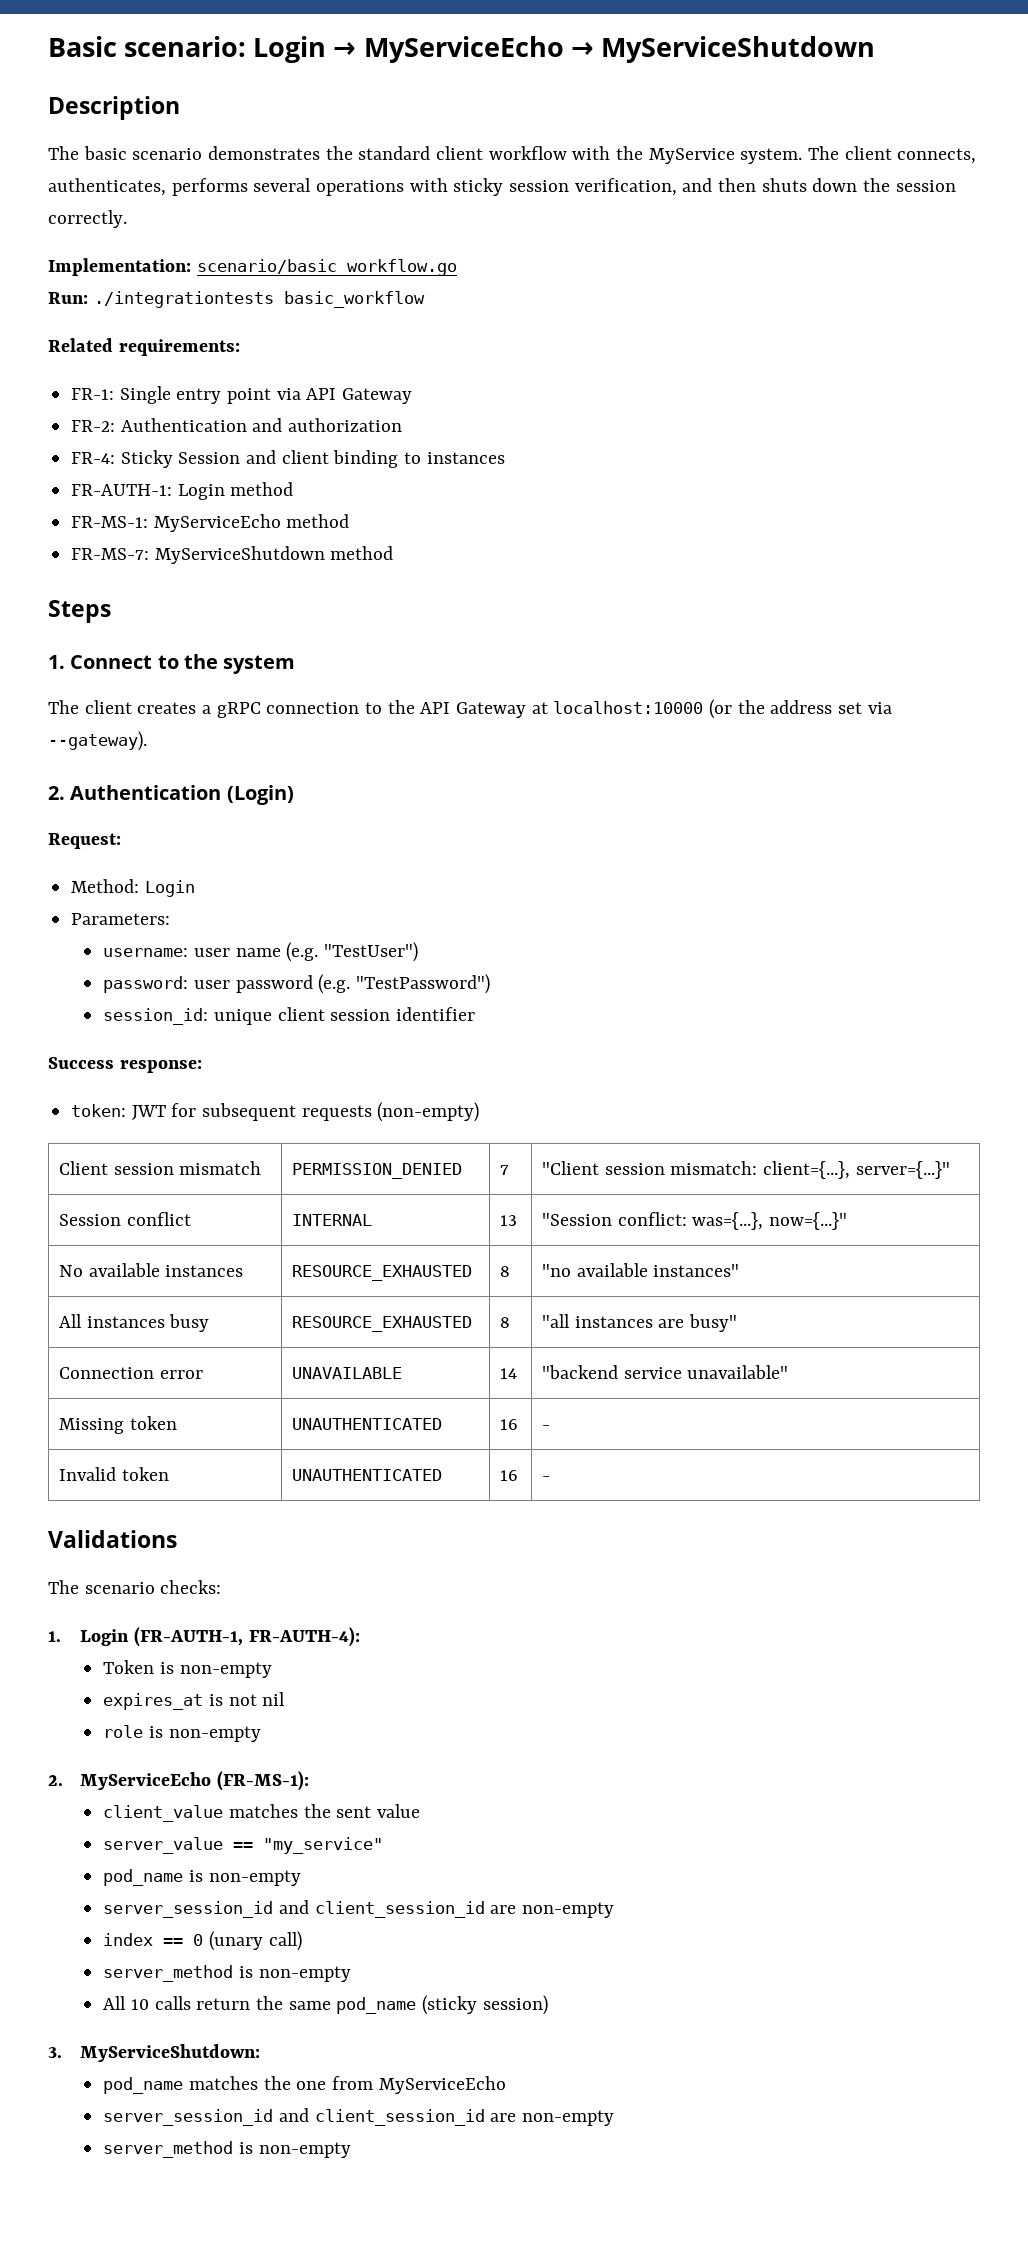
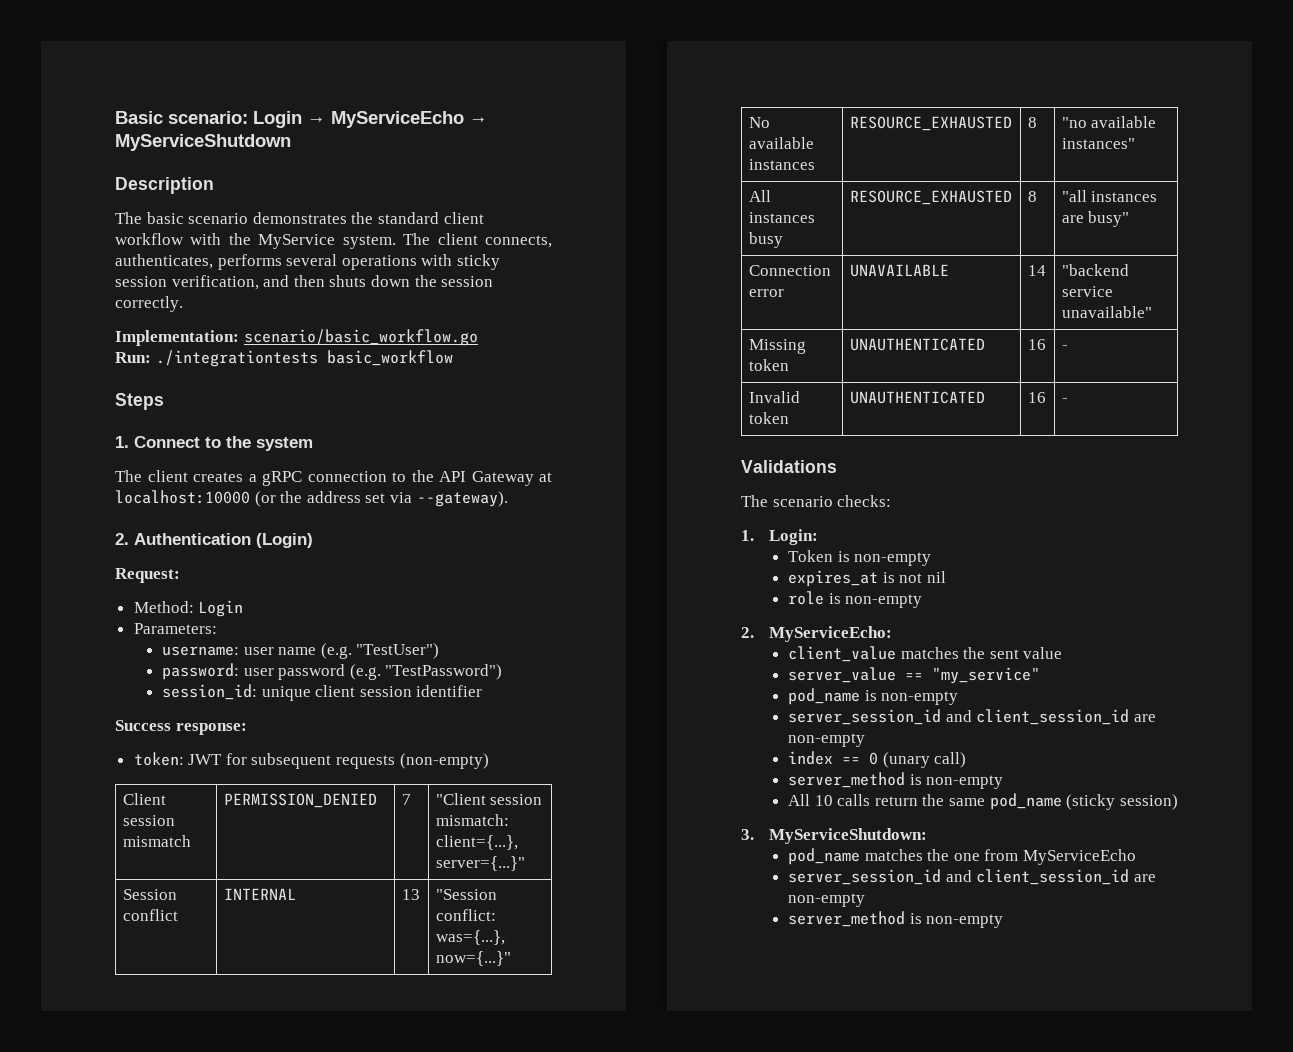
- Related requirements:
- FR-1: Single entry point via API Gateway
- FR-2: Authentication and authorization
- FR-4: Sticky Session and client binding to instances
- FR-AUTH-1: Login method
- FR-MS-1: MyServiceEcho method
- FR-MS-7: MyServiceShutdown method
- 1. Login (FR-AUTH-1, FR-AUTH-4):
+ 1. Login:
- 2. MyServiceEcho (FR-MS-1):
+ 2. MyServiceEcho:

